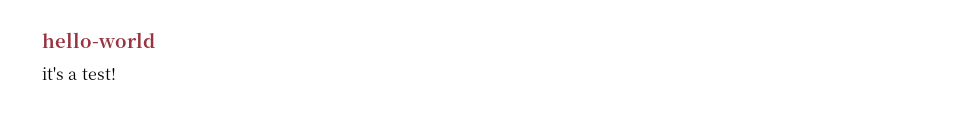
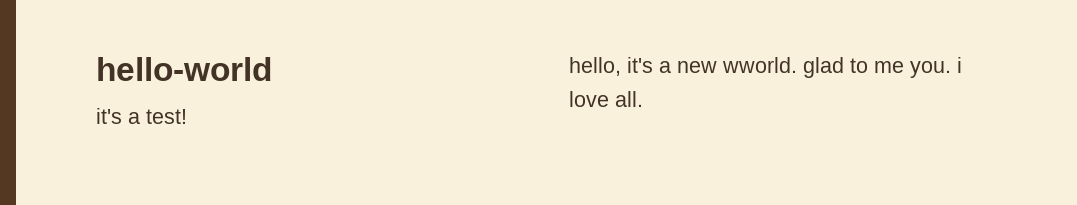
+ hello, it's a new wworld. glad to me you. i love all.

